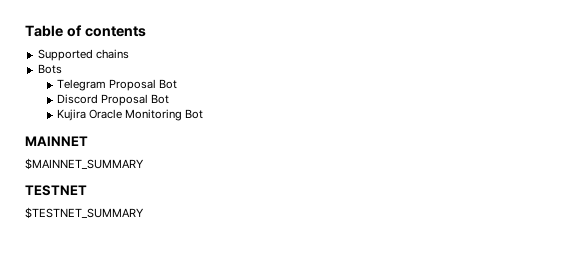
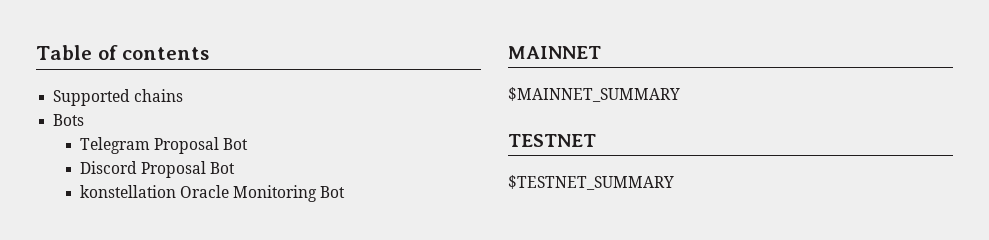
- Kujira Oracle Monitoring Bot
+ konstellation Oracle Monitoring Bot

